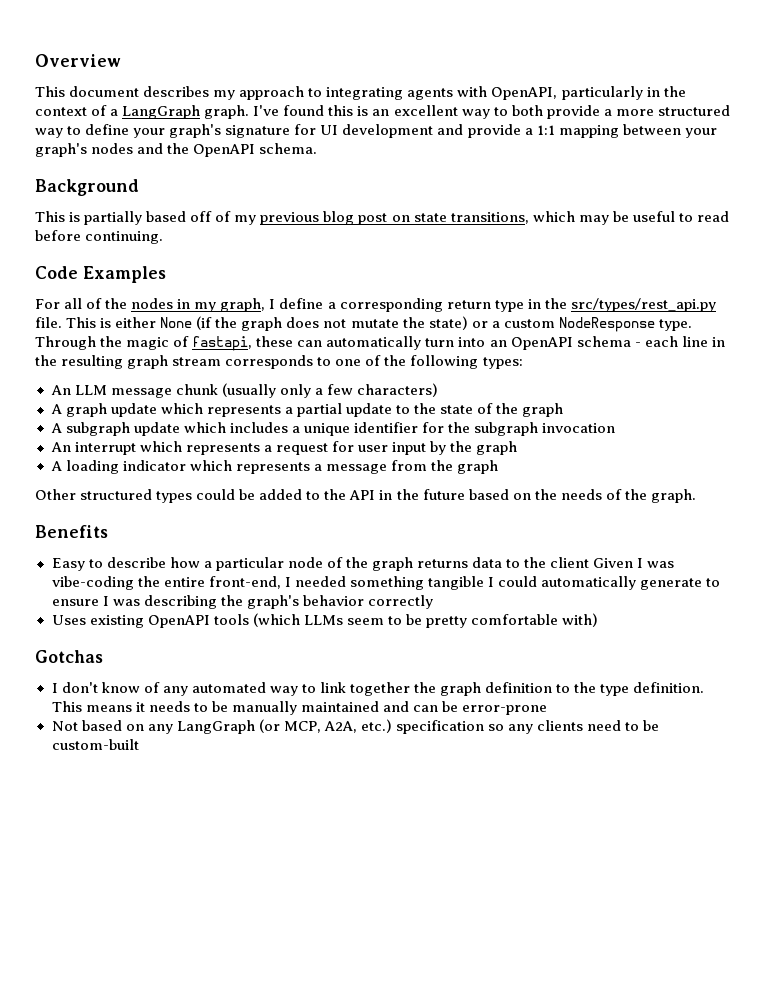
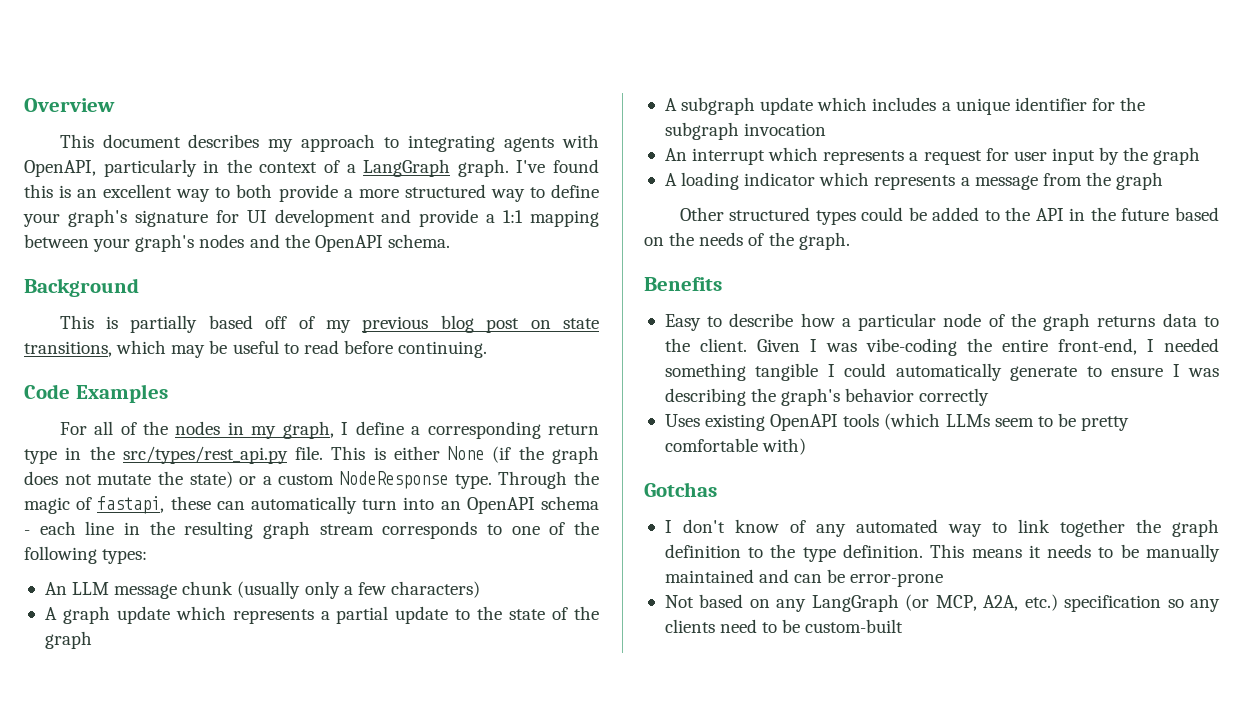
- Easy to describe how a particular node of the graph returns data to the client Given I was vibe-coding the entire front-end, I needed something tangible I could automatically generate to ensure I was describing the graph's behavior correctly
+ Easy to describe how a particular node of the graph returns data to the client. Given I was vibe-coding the entire front-end, I needed something tangible I could automatically generate to ensure I was describing the graph's behavior correctly

